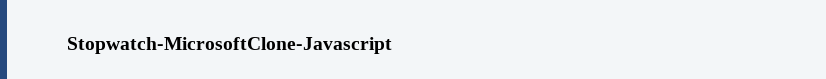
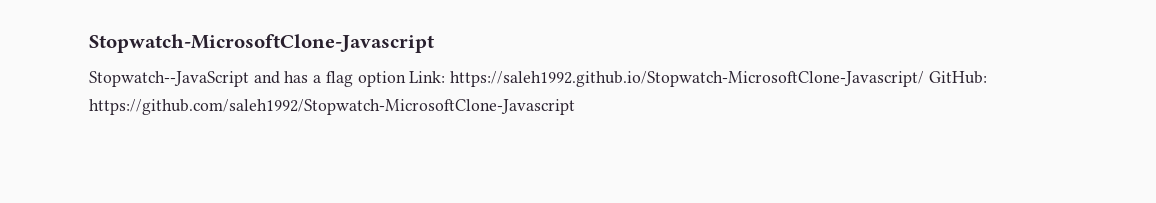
+ Stopwatch--JavaScript and has a flag option Link: https://saleh1992.github.io/Stopwatch-MicrosoftClone-Javascript/ GitHub: https://github.com/saleh1992/Stopwatch-MicrosoftClone-Javascript

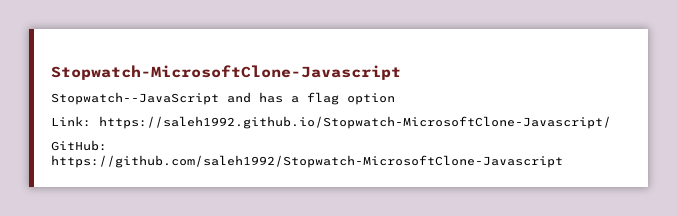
- Stopwatch--JavaScript and has a flag option Link: https://saleh1992.github.io/Stopwatch-MicrosoftClone-Javascript/ GitHub: https://github.com/saleh1992/Stopwatch-MicrosoftClone-Javascript
+ Stopwatch--JavaScript and has a flag option
+ Link: https://saleh1992.github.io/Stopwatch-MicrosoftClone-Javascript/
+ GitHub: https://github.com/saleh1992/Stopwatch-MicrosoftClone-Javascript

